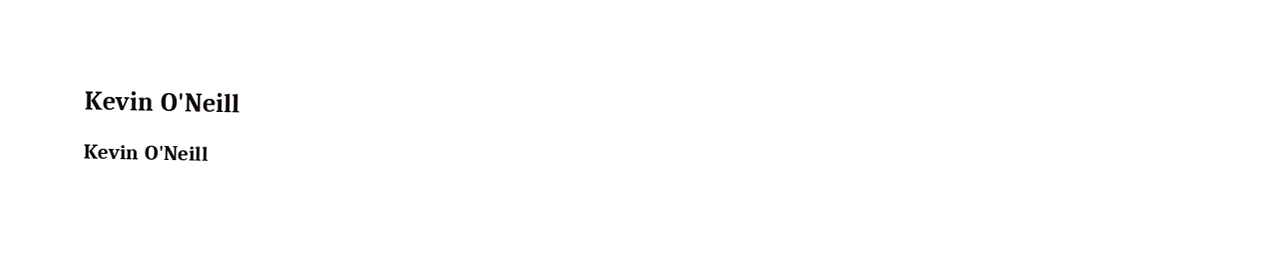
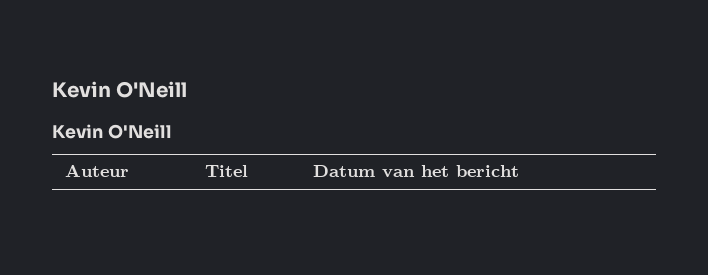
+ Auteur | Titel | Datum van het bericht

